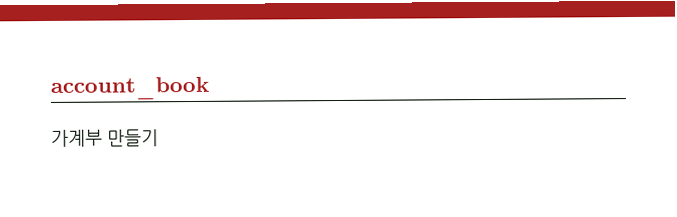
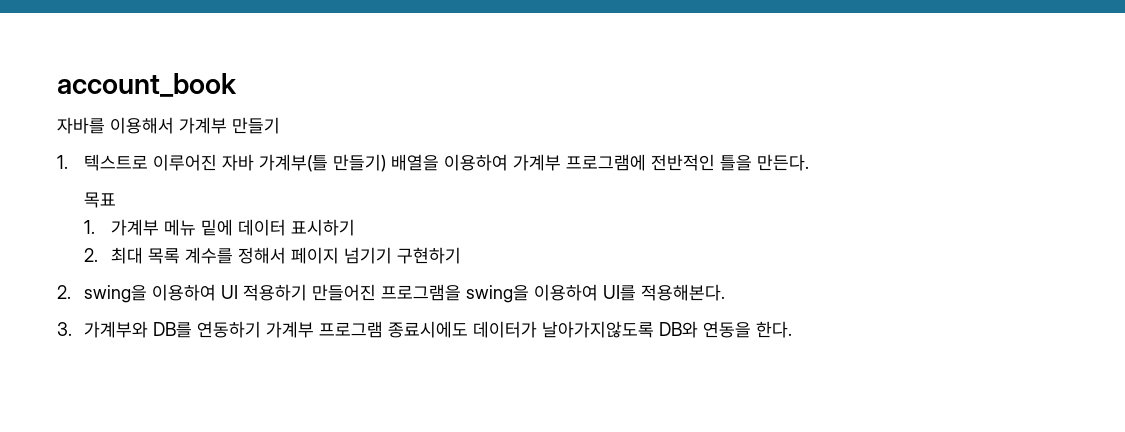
- 가계부 만들기
+ 자바를 이용해서 가계부 만들기
+ 1. 텍스트로 이루어진 자바 가계부(틀 만들기) 배열을 이용하여 가계부 프로그램에 전반적인 틀을 만든다.
+ 목표
+ 1. 가계부 메뉴 밑에 데이터 표시하기
+ 2. 최대 목록 계수를 정해서 페이지 넘기기 구현하기
+ 2. swing을 이용하여 UI 적용하기 만들어진 프로그램을 swing을 이용하여 UI를 적용해본다.
+ 3. 가계부와 DB를 연동하기 가계부 프로그램 종료시에도 데이터가 날아가지않도록 DB와 연동을 한다.

